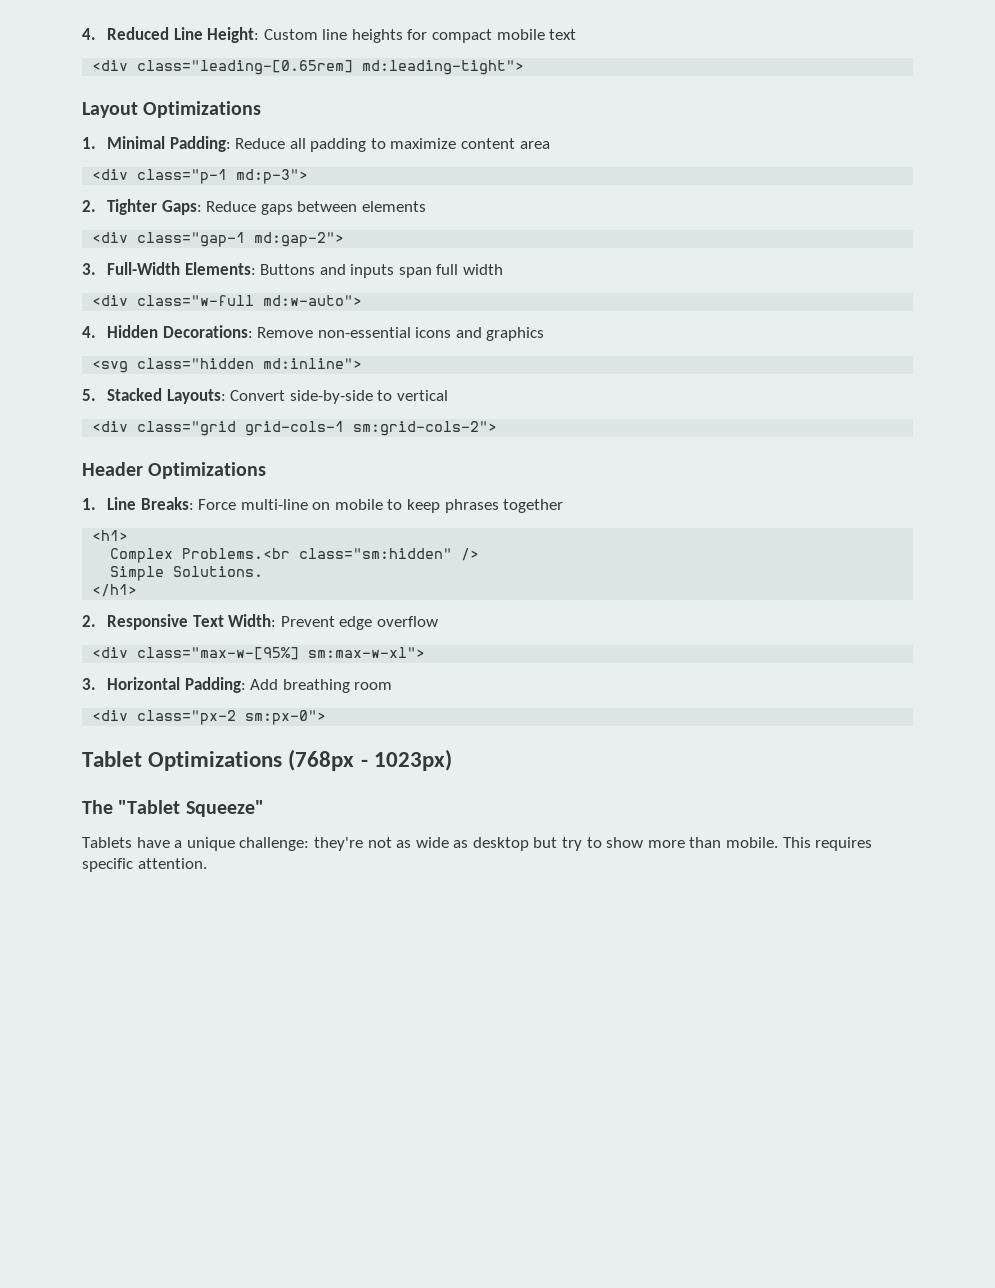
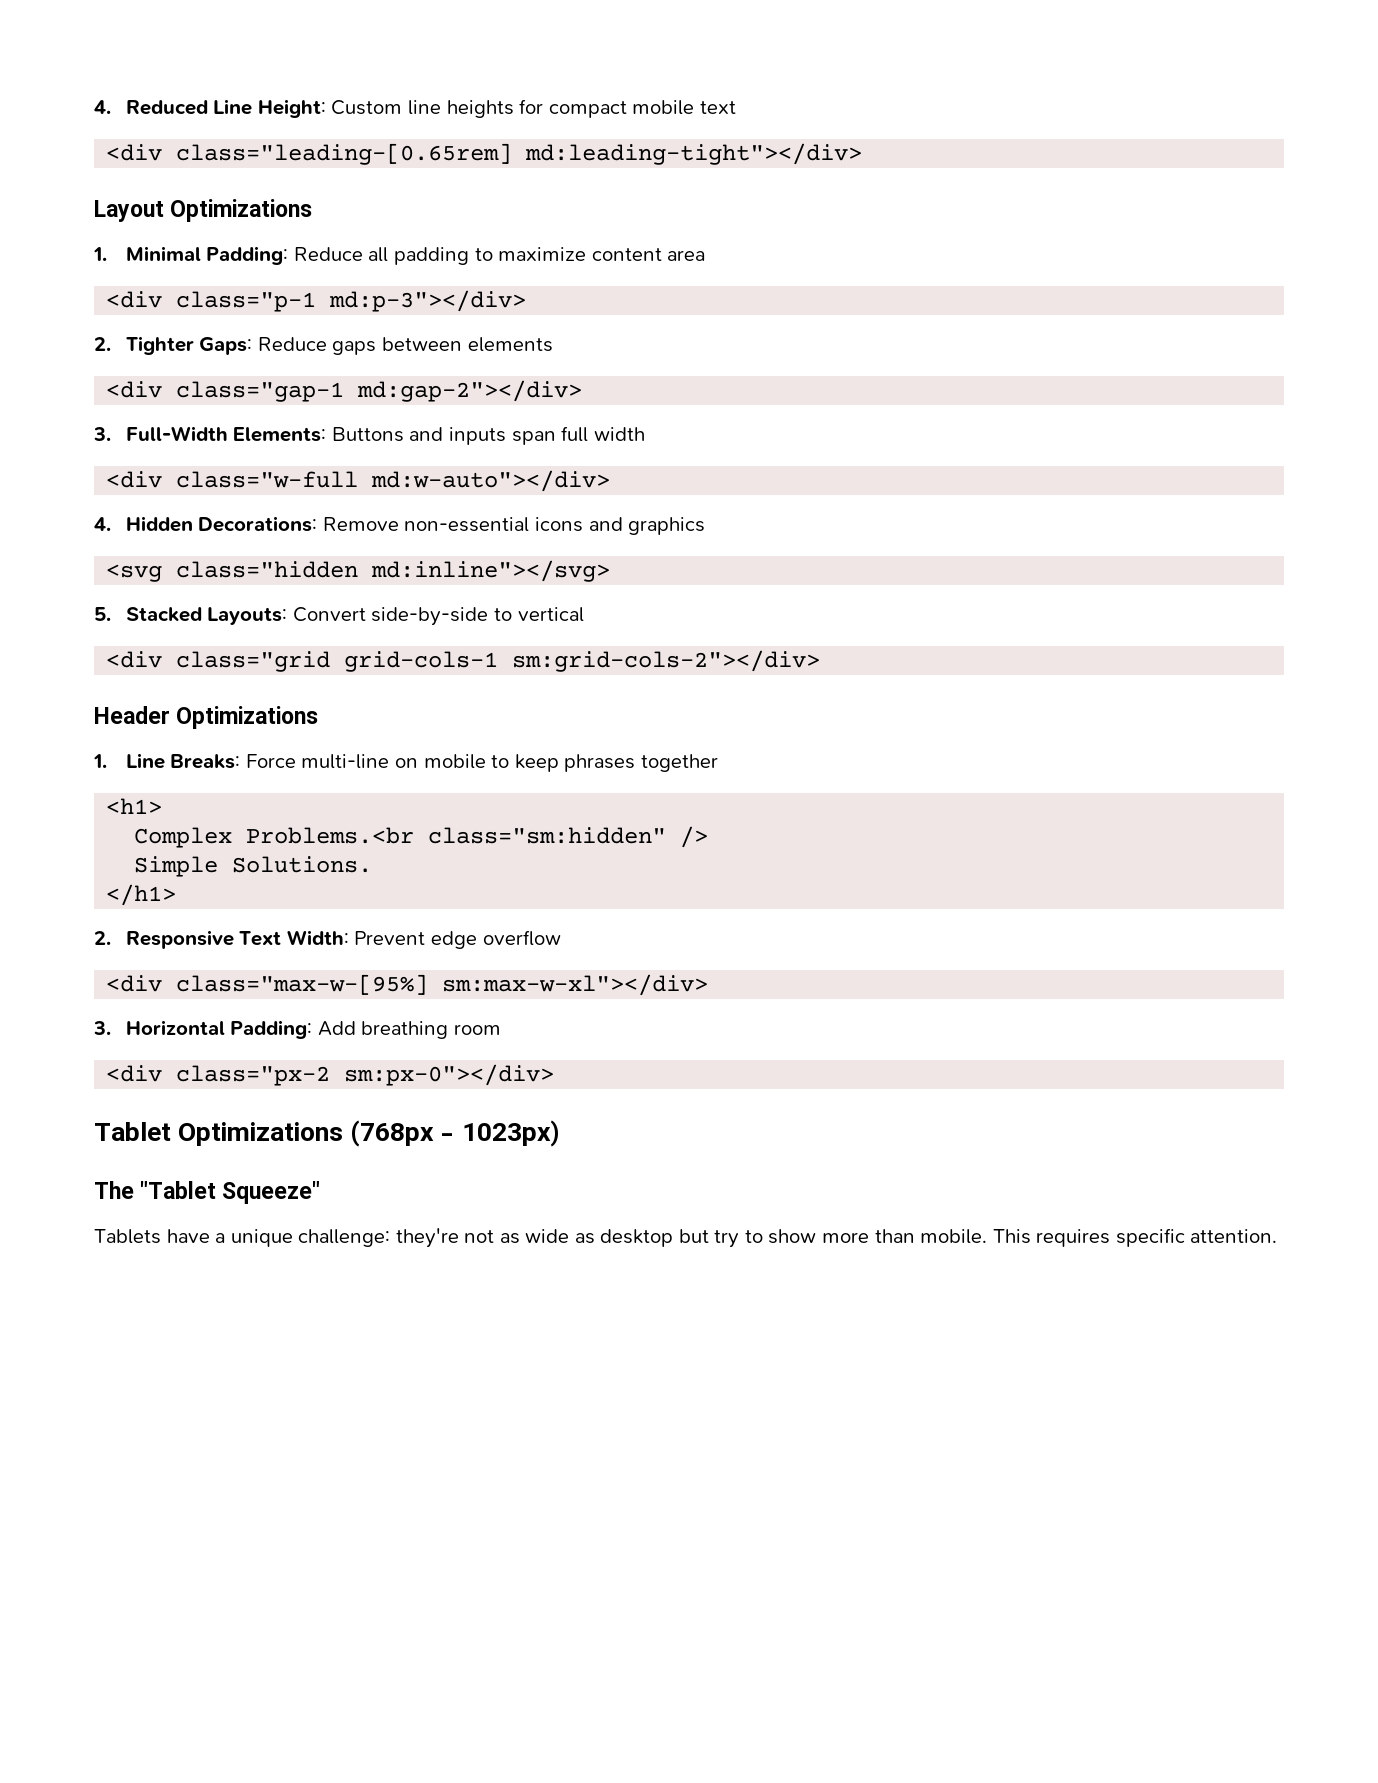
- <div class="leading-[0.65rem] md:leading-tight">
+ <div class="leading-[0.65rem] md:leading-tight"></div>
- <div class="p-1 md:p-3">
+ <div class="p-1 md:p-3"></div>
- <div class="gap-1 md:gap-2">
+ <div class="gap-1 md:gap-2"></div>
- <div class="w-full md:w-auto">
+ <div class="w-full md:w-auto"></div>
- <svg class="hidden md:inline">
+ <svg class="hidden md:inline"></svg>
- <div class="grid grid-cols-1 sm:grid-cols-2">
+ <div class="grid grid-cols-1 sm:grid-cols-2"></div>
- <div class="max-w-[95%] sm:max-w-xl">
+ <div class="max-w-[95%] sm:max-w-xl"></div>
- <div class="px-2 sm:px-0">
+ <div class="px-2 sm:px-0"></div>

